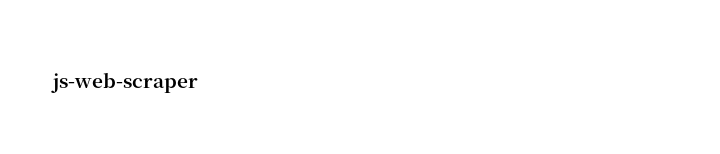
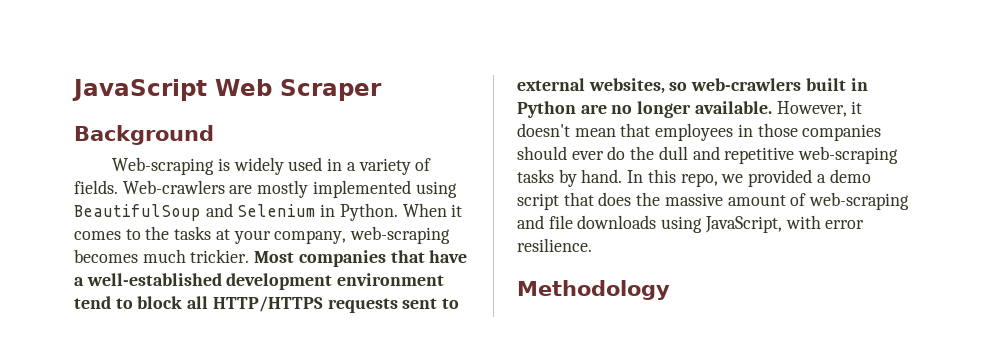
- js-web-scraper
+ JavaScript Web Scraper
+ Background
+ Web-scraping is widely used in a variety of fields. Web-crawlers are mostly implemented using BeautifulSoup and Selenium in Python. When it comes to the tasks at your company, web-scraping becomes much trickier. Most companies that have a well-established development environment tend to block all HTTP/HTTPS requests sent to external websites, so web-crawlers built in Python are no longer available. However, it doesn't mean that employees in those companies should ever do the dull and repetitive web-scraping tasks by hand. In this repo, we provided a demo script that does the massive amount of web-scraping and file downloads using JavaScript, with error resilience.
+ Methodology

